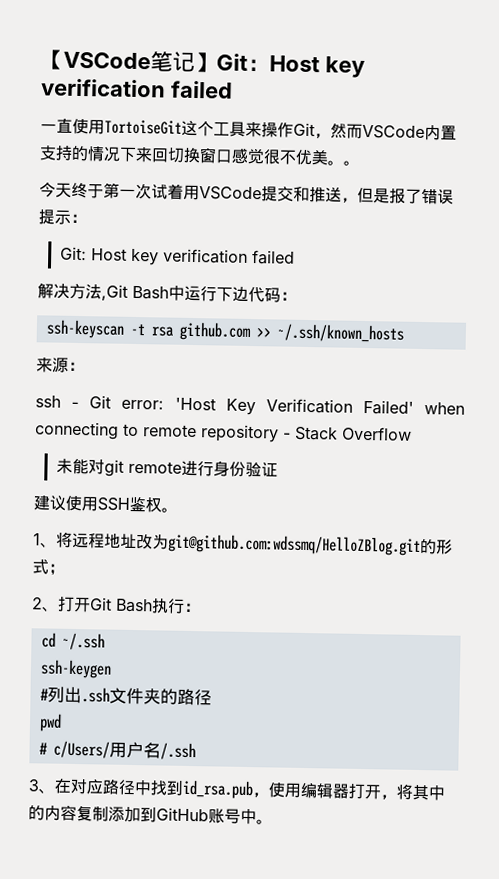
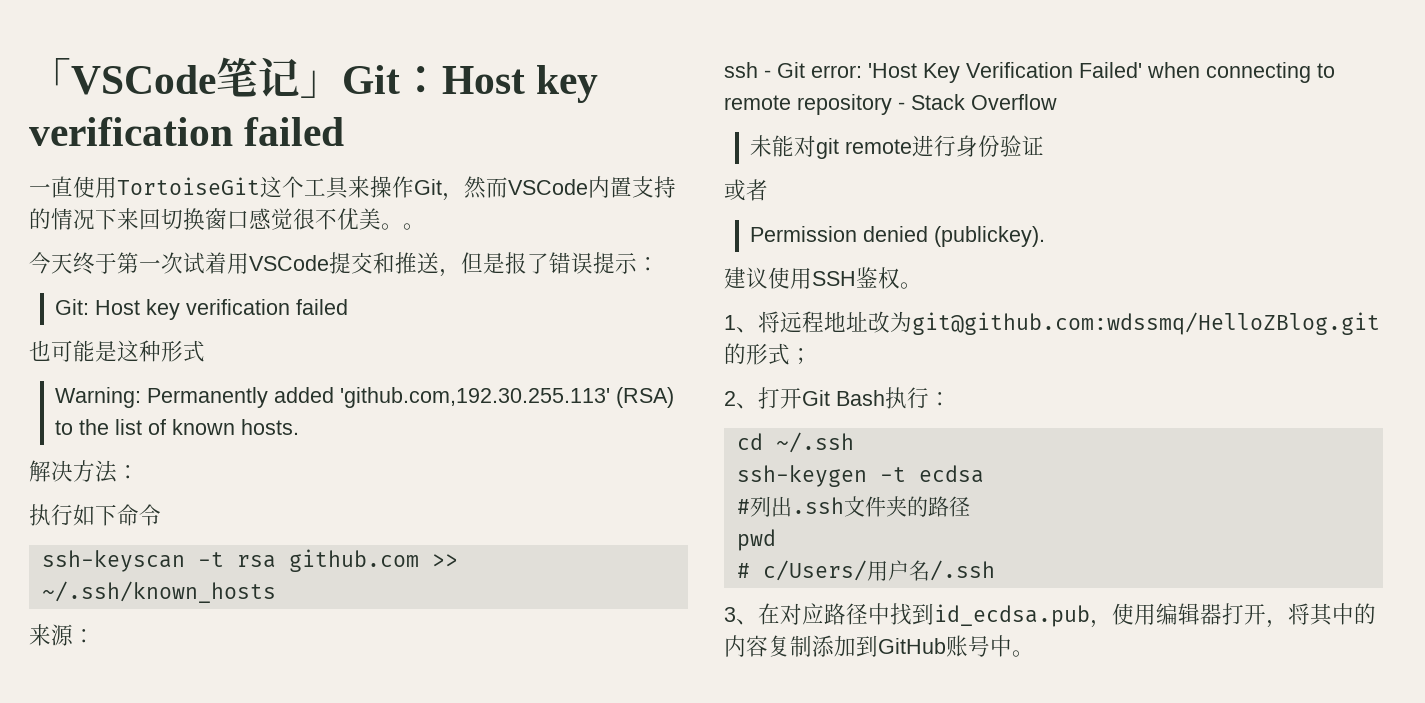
- 【VSCode笔记】Git：Host key verification failed
+ 「VSCode笔记」Git：Host key verification failed
- 解决方法,Git Bash中运行下边代码：
+ 也可能是这种形式
+ Warning: Permanently added 'github.com,192.30.255.113' (RSA) to the list of known hosts.
+ 解决方法：
+ 执行如下命令
+ 或者
+ Permission denied (publickey).
- ssh-keygen
+ ssh-keygen -t ecdsa
- 3、在对应路径中找到id_rsa.pub，使用编辑器打开，将其中的内容复制添加到GitHub账号中。
+ 3、在对应路径中找到id_ecdsa.pub，使用编辑器打开，将其中的内容复制添加到GitHub账号中。

